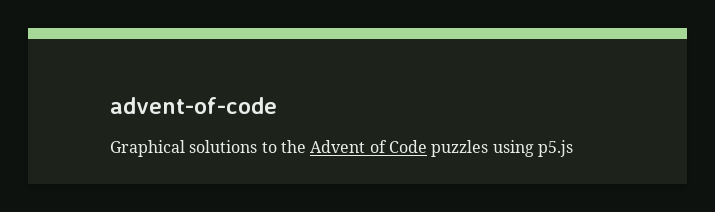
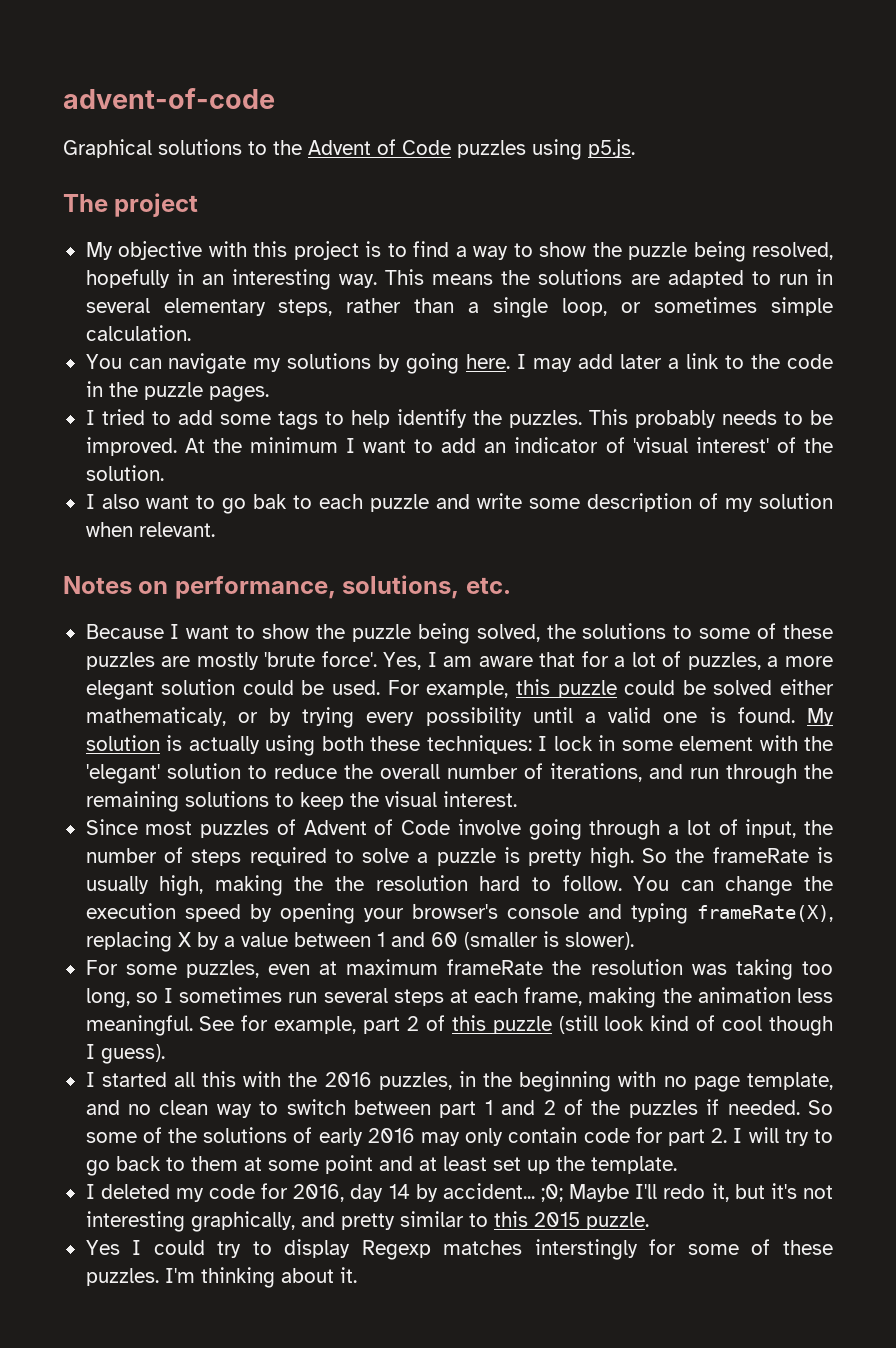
- Graphical solutions to the Advent of Code puzzles using p5.js
+ Graphical solutions to the Advent of Code puzzles using p5.js.
+ The project
+ My objective with this project is to find a way to show the puzzle being resolved, hopefully in an interesting way. This means the solutions are adapted to run in several elementary steps, rather than a single loop, or sometimes simple calculation.
+ You can navigate my solutions by going here. I may add later a link to the code in the puzzle pages.
+ I tried to add some tags to help identify the puzzles. This probably needs to be improved. At the minimum I want to add an indicator of 'visual interest' of the solution.
+ I also want to go bak to each puzzle and write some description of my solution when relevant.
+ Notes on performance, solutions, etc.
+ Because I want to show the puzzle being solved, the solutions to some of these puzzles are mostly 'brute force'. Yes, I am aware that for a lot of puzzles, a more elegant solution could be used. For example, this puzzle could be solved either mathematicaly, or by trying every possibility until a valid one is found. My solution is actually using both these techniques: I lock in some element with the 'elegant' solution to reduce the overall number of iterations, and run through the remaining solutions to keep the visual interest.
+ Since most puzzles of Advent of Code involve going through a lot of input, the number of steps required to solve a puzzle is pretty high. So the frameRate is usually high, making the the resolution hard to follow. You can change the execution speed by opening your browser's console and typing frameRate(X), replacing X by a value between 1 and 60 (smaller is slower).
+ For some puzzles, even at maximum frameRate the resolution was taking too long, so I sometimes run several steps at each frame, making the animation less meaningful. See for example, part 2 of this puzzle (still look kind of cool though I guess).
+ I started all this with the 2016 puzzles, in the beginning with no page template, and no clean way to switch between part 1 and 2 of the puzzles if needed. So some of the solutions of early 2016 may only contain code for part 2. I will try to go back to them at some point and at least set up the template.
+ I deleted my code for 2016, day 14 by accident... ;0; Maybe I'll redo it, but it's not interesting graphically, and pretty similar to this 2015 puzzle.
+ Yes I could try to display Regexp matches interstingly for some of these puzzles. I'm thinking about it.

